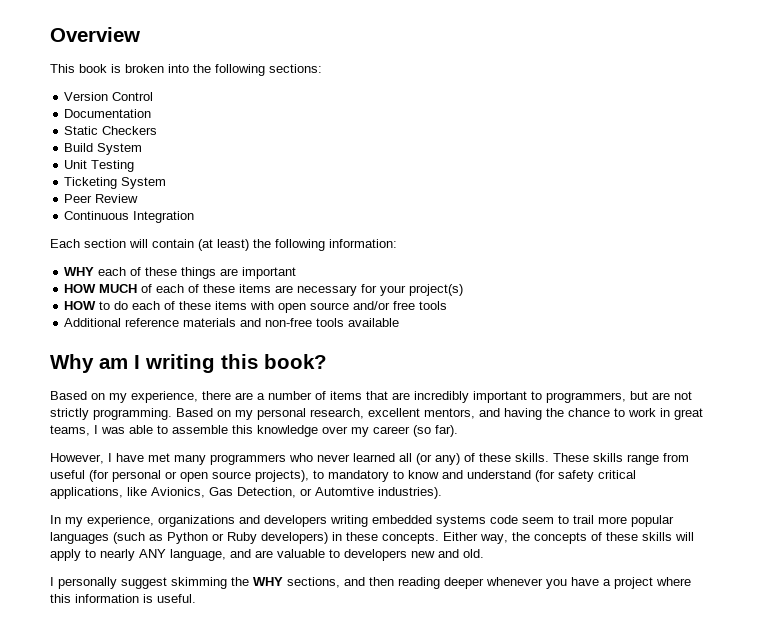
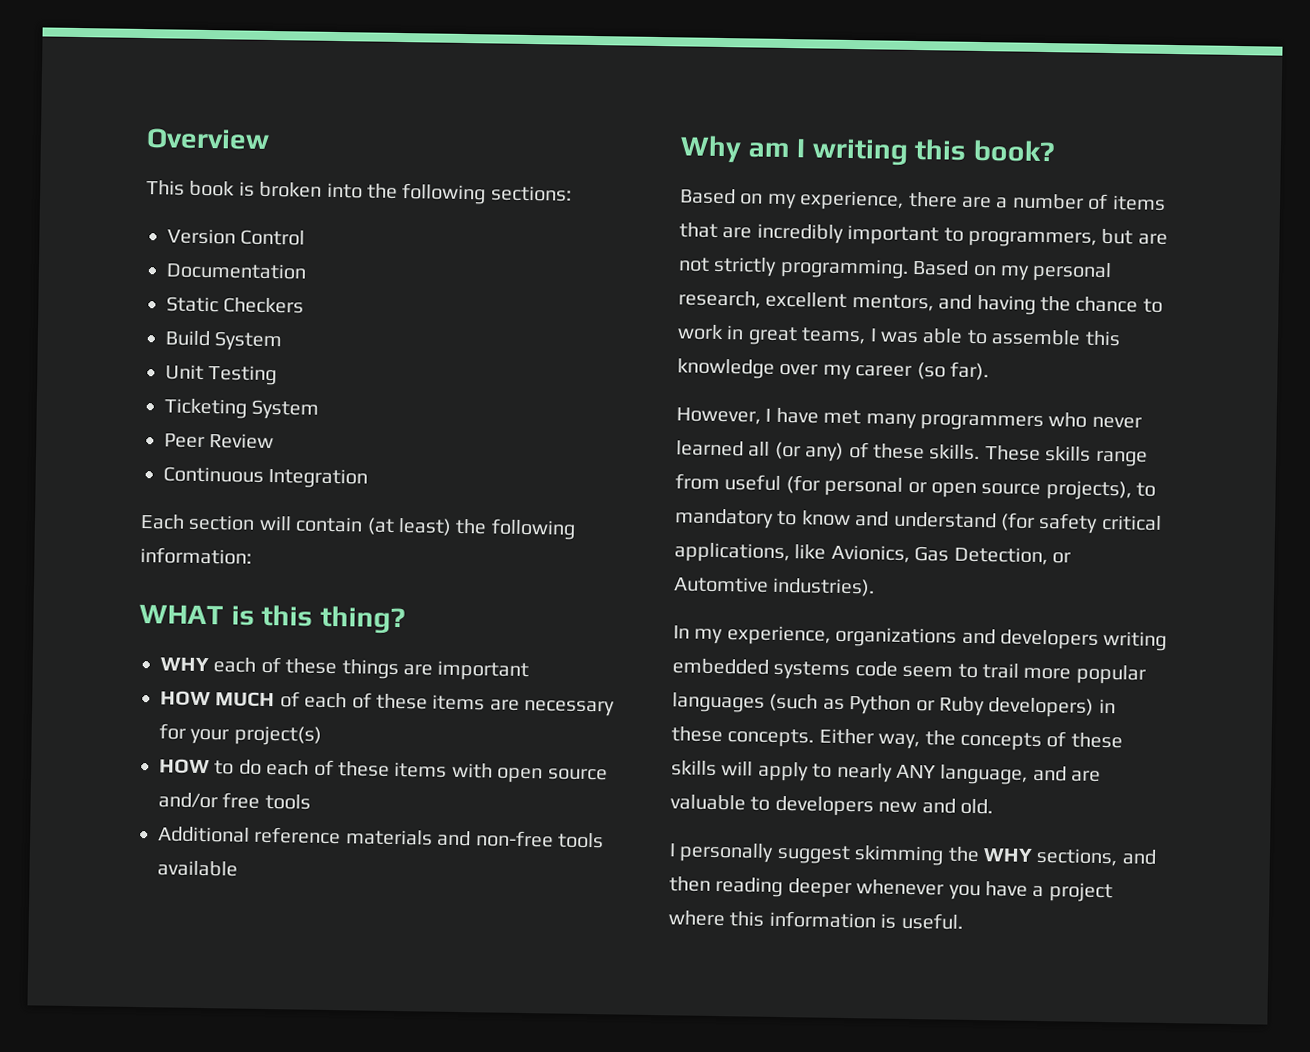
+ WHAT is this thing?

